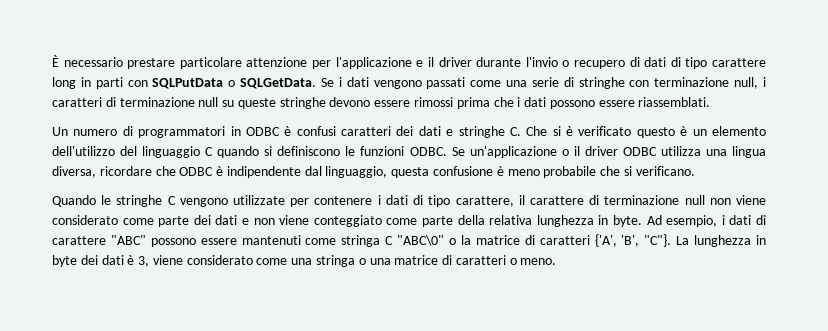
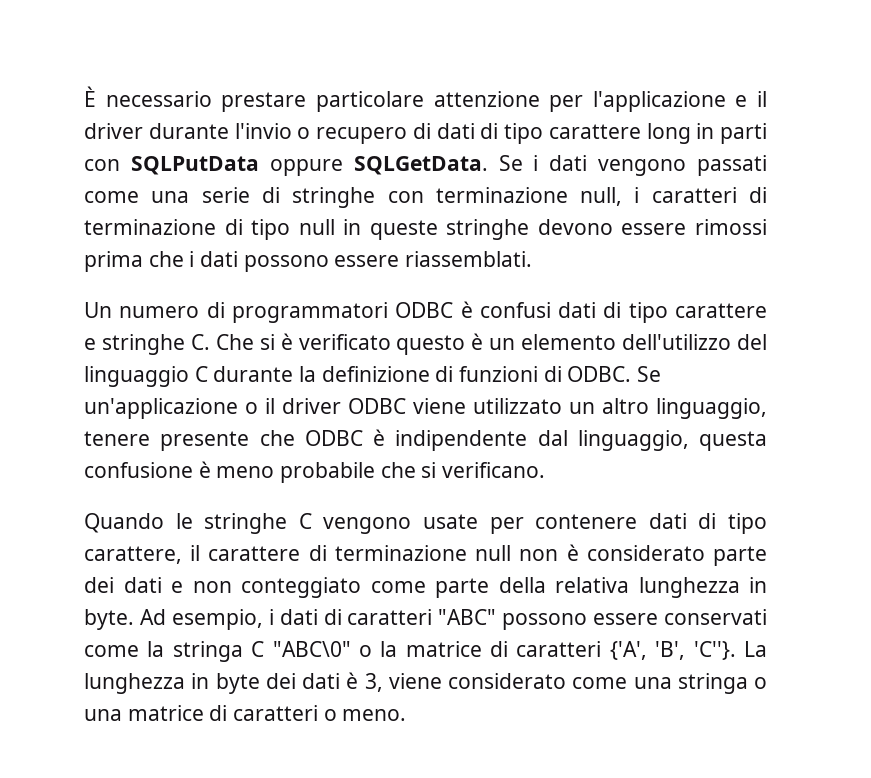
- È necessario prestare particolare attenzione per l'applicazione e il driver durante l'invio o recupero di dati di tipo carattere long in parti con SQLPutData o SQLGetData.
+ È necessario prestare particolare attenzione per l'applicazione e il driver durante l'invio o recupero di dati di tipo carattere long in parti con SQLPutData oppure SQLGetData.
- Se i dati vengono passati come una serie di stringhe con terminazione null, i caratteri di terminazione null su queste stringhe devono essere rimossi prima che i dati possono essere riassemblati.
+ Se i dati vengono passati come una serie di stringhe con terminazione null, i caratteri di terminazione di tipo null in queste stringhe devono essere rimossi prima che i dati possono essere riassemblati.
- Un numero di programmatori in ODBC è confusi caratteri dei dati e stringhe C. Che si è verificato questo è un elemento dell'utilizzo del linguaggio C quando si definiscono le funzioni ODBC.
+ Un numero di programmatori ODBC è confusi dati di tipo carattere e stringhe C. Che si è verificato questo è un elemento dell'utilizzo del linguaggio C durante la definizione di funzioni di ODBC.
- Se un'applicazione o il driver ODBC utilizza una lingua diversa, ricordare che ODBC è indipendente dal linguaggio, questa confusione è meno probabile che si verificano.
+ Se un'applicazione o il driver ODBC viene utilizzato un altro linguaggio, tenere presente che ODBC è indipendente dal linguaggio, questa confusione è meno probabile che si verificano.
- Quando le stringhe C vengono utilizzate per contenere i dati di tipo carattere, il carattere di terminazione null non viene considerato come parte dei dati e non viene conteggiato come parte della relativa lunghezza in byte.
+ Quando le stringhe C vengono usate per contenere dati di tipo carattere, il carattere di terminazione null non è considerato parte dei dati e non conteggiato come parte della relativa lunghezza in byte.
- Ad esempio, i dati di carattere "ABC" possono essere mantenuti come stringa C "ABC\0" o la matrice di caratteri {'A', 'B', "C"}. La lunghezza in byte dei dati è 3, viene considerato come una stringa o una matrice di caratteri o meno.
+ Ad esempio, i dati di caratteri "ABC" possono essere conservati come la stringa C "ABC\0" o la matrice di caratteri {'A', 'B', 'C''}. La lunghezza in byte dei dati è 3, viene considerato come una stringa o una matrice di caratteri o meno.

